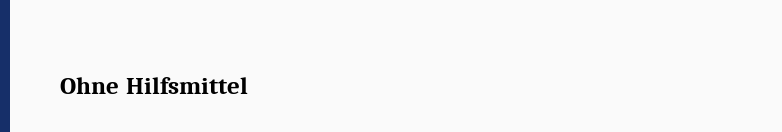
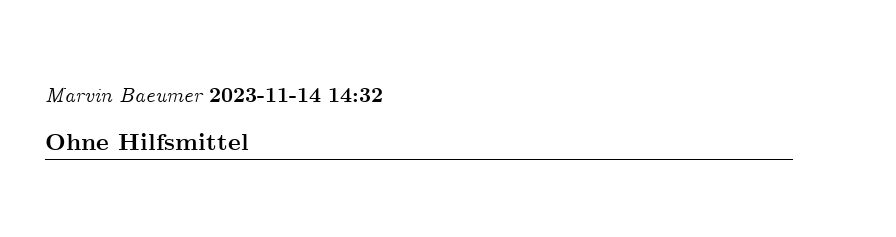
+ Marvin Baeumer 2023-11-14 14:32

